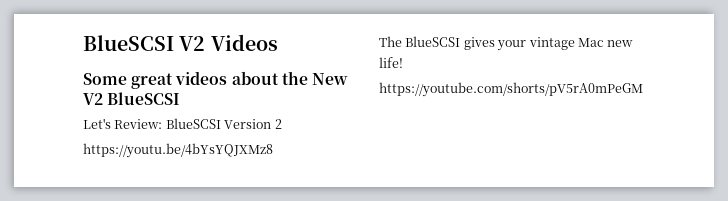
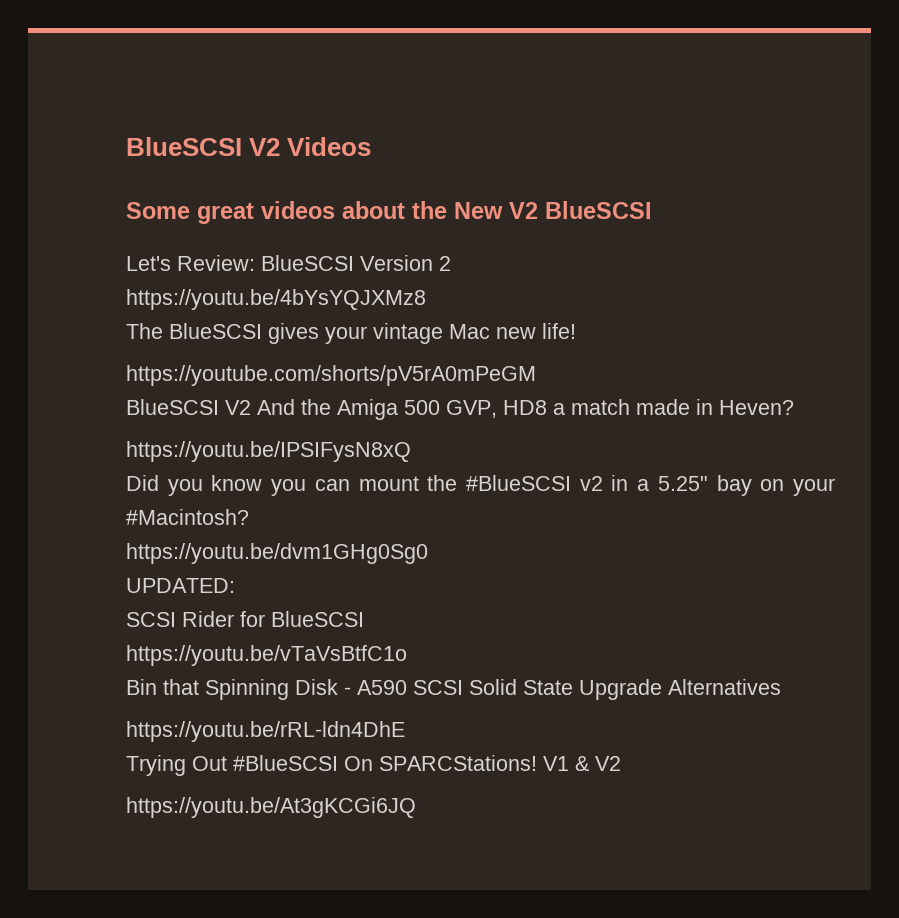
+ BlueSCSI V2 And the Amiga 500 GVP, HD8 a match made in Heven?
+ https://youtu.be/IPSIFysN8xQ
+ Did you know you can mount the #BlueSCSI v2 in a 5.25" bay on your #Macintosh?
+ https://youtu.be/dvm1GHg0Sg0
+ UPDATED:
+ SCSI Rider for BlueSCSI
+ https://youtu.be/vTaVsBtfC1o
+ Bin that Spinning Disk - A590 SCSI Solid State Upgrade Alternatives
+ https://youtu.be/rRL-ldn4DhE
+ Trying Out #BlueSCSI On SPARCStations! V1 & V2
+ https://youtu.be/At3gKCGi6JQ

